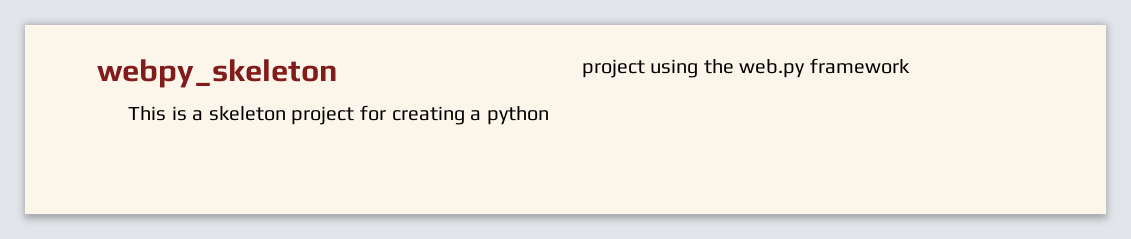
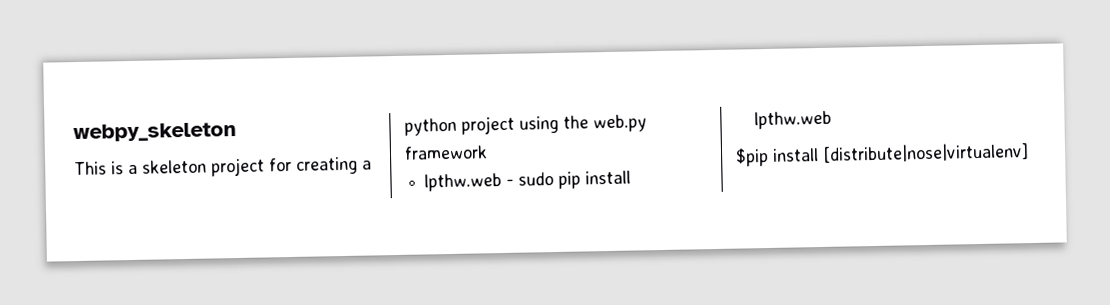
+ lpthw.web - sudo pip install lpthw.web
+ $pip install [distribute|nose|virtualenv]

